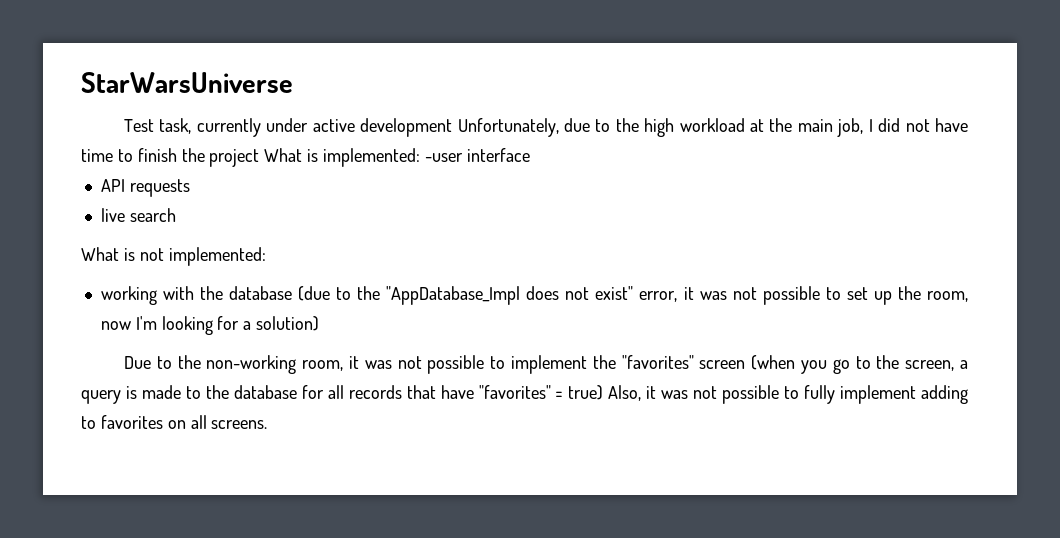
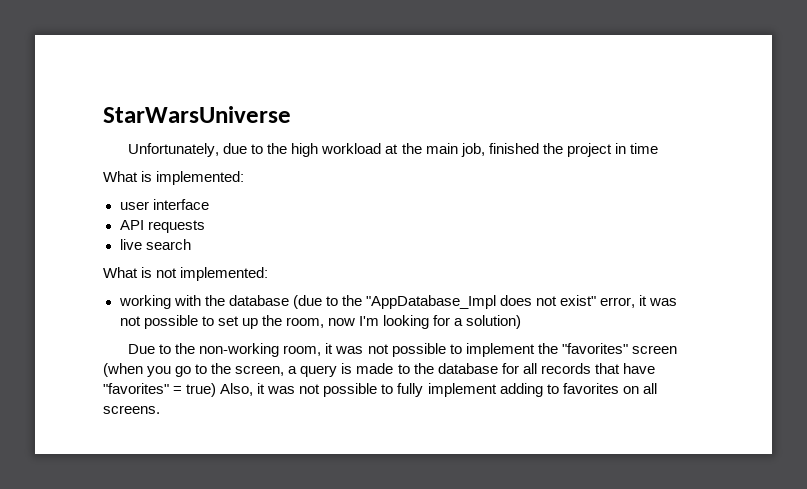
- Test task, currently under active development Unfortunately, due to the high workload at the main job, I did not have time to finish the project What is implemented: -user interface
+ Unfortunately, due to the high workload at the main job, finished the project in time
+ What is implemented:
+ user interface

